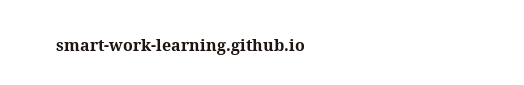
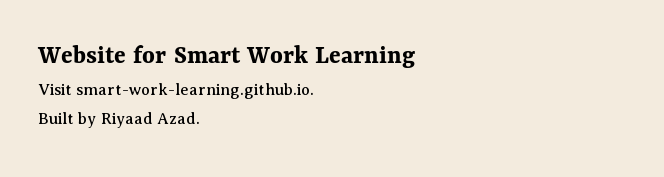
- smart-work-learning.github.io
+ Website for Smart Work Learning
+ Visit smart-work-learning.github.io.
+ Built by Riyaad Azad.

